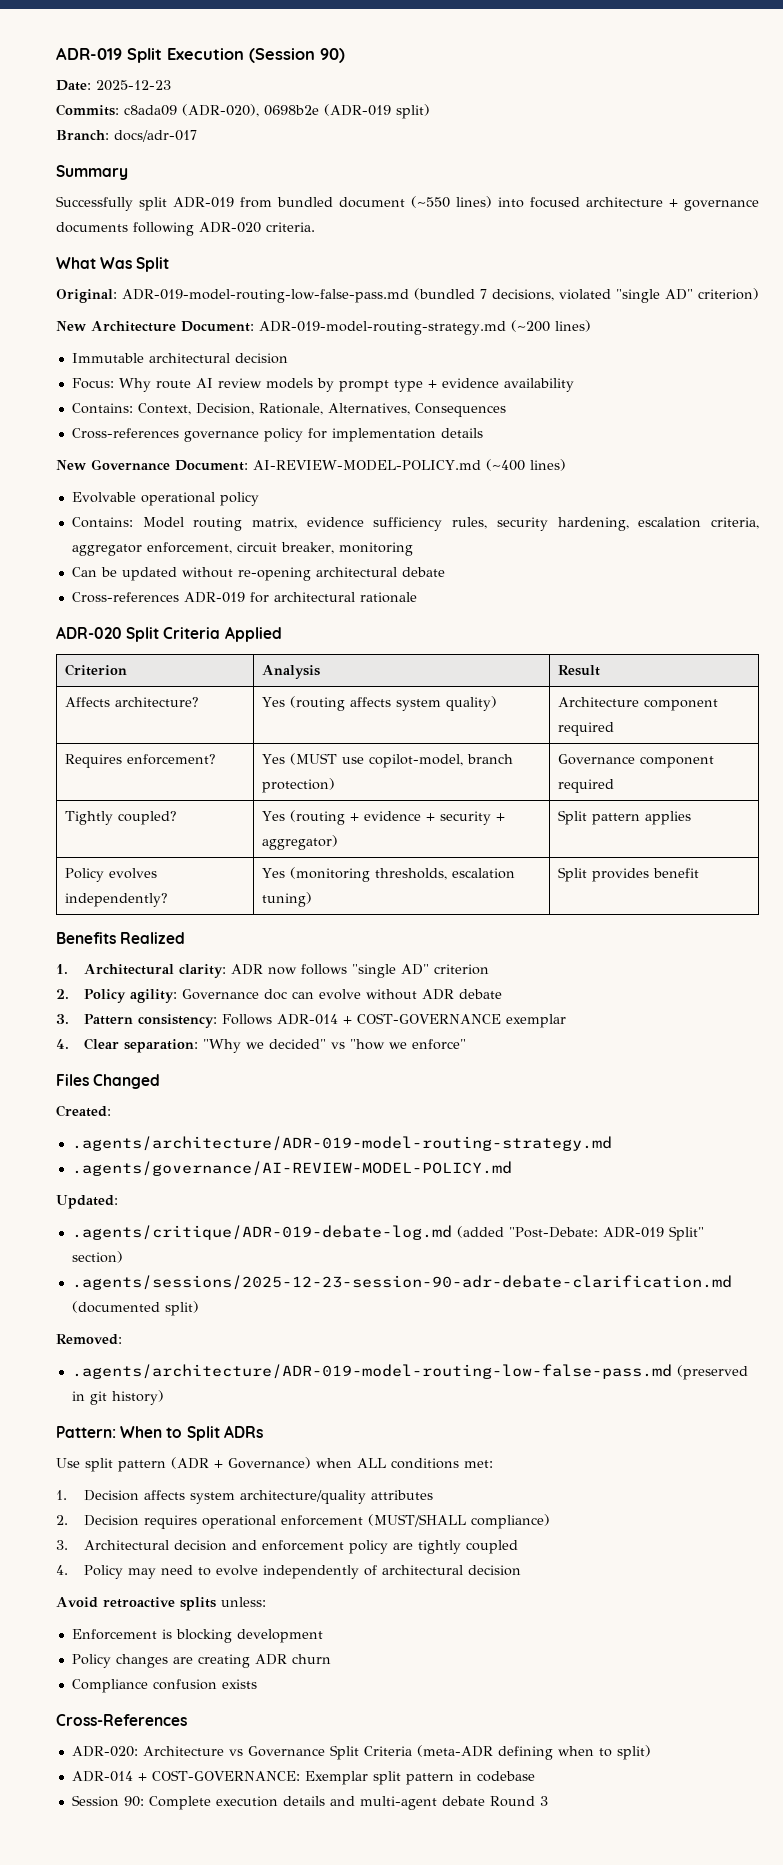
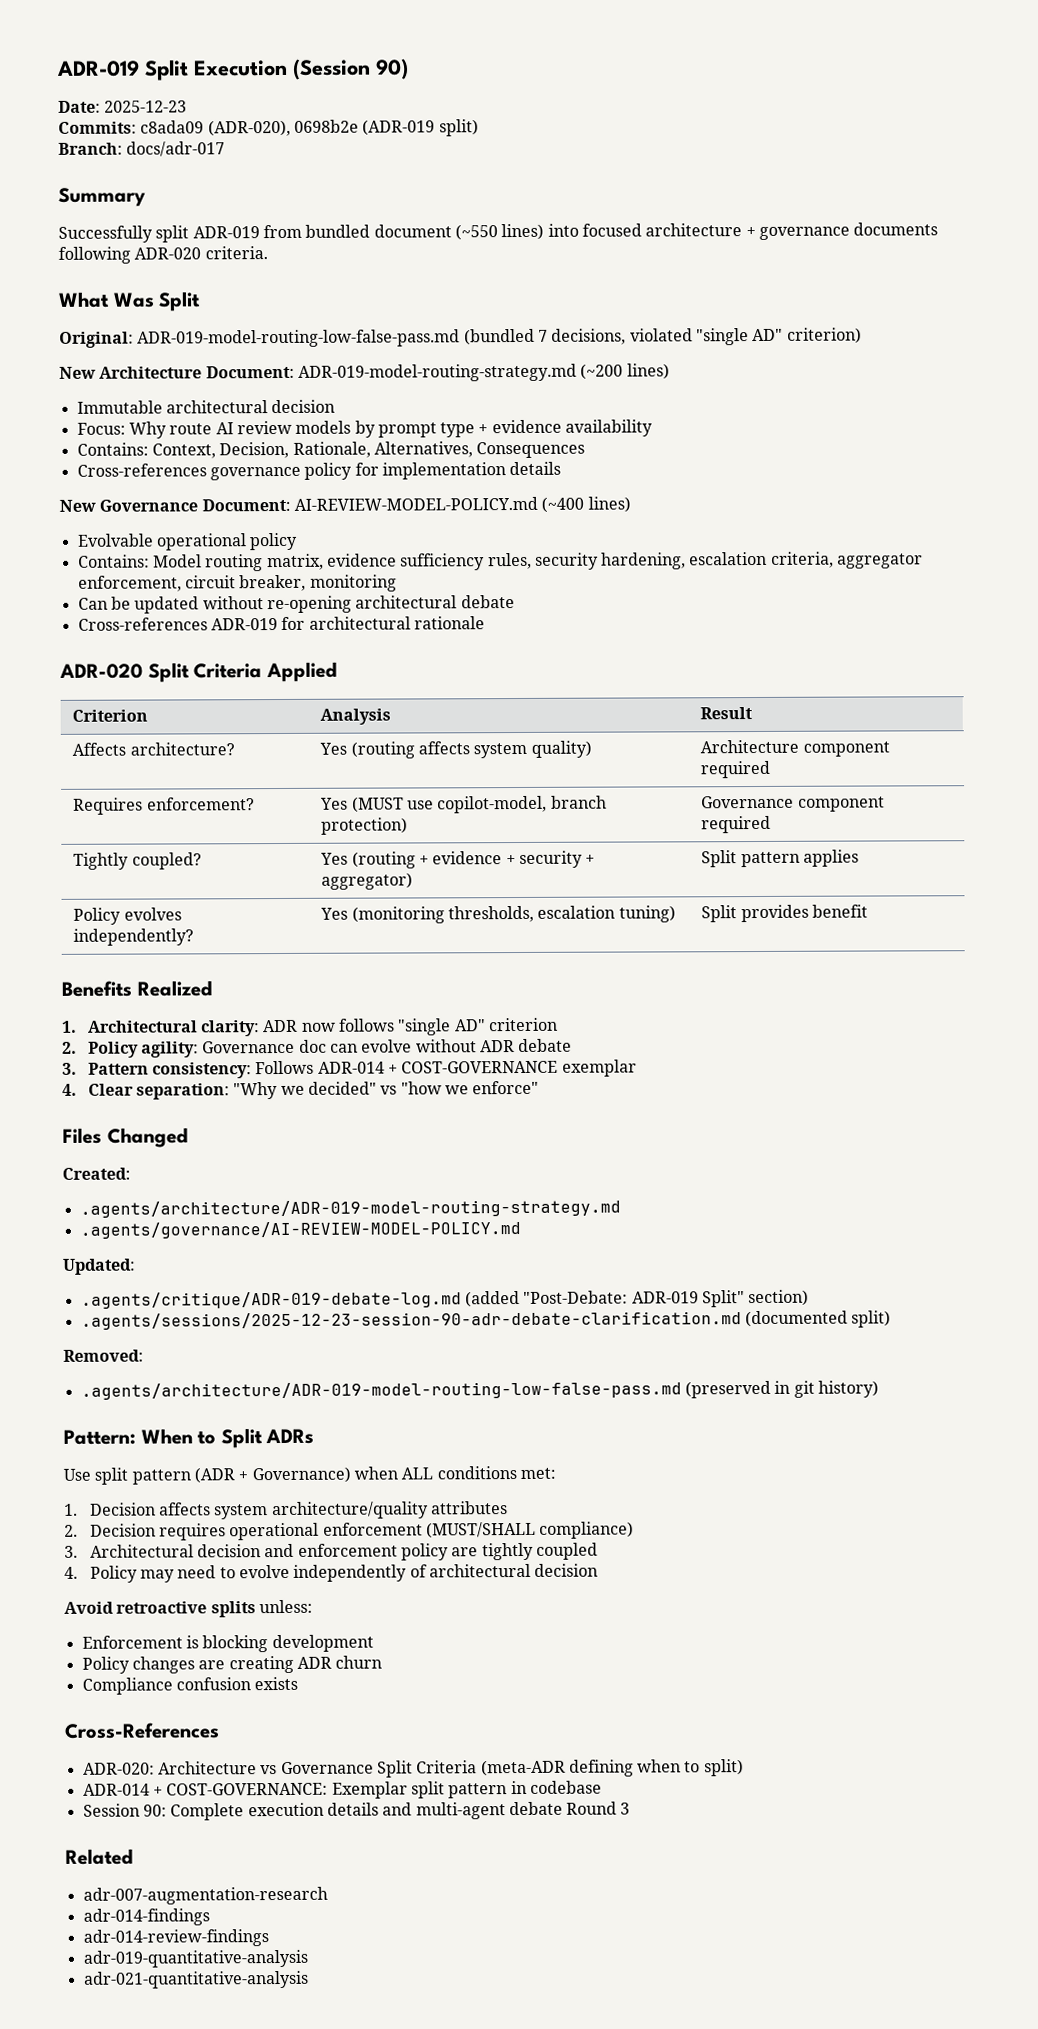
+ Related
+ adr-007-augmentation-research
+ adr-014-findings
+ adr-014-review-findings
+ adr-019-quantitative-analysis
+ adr-021-quantitative-analysis

